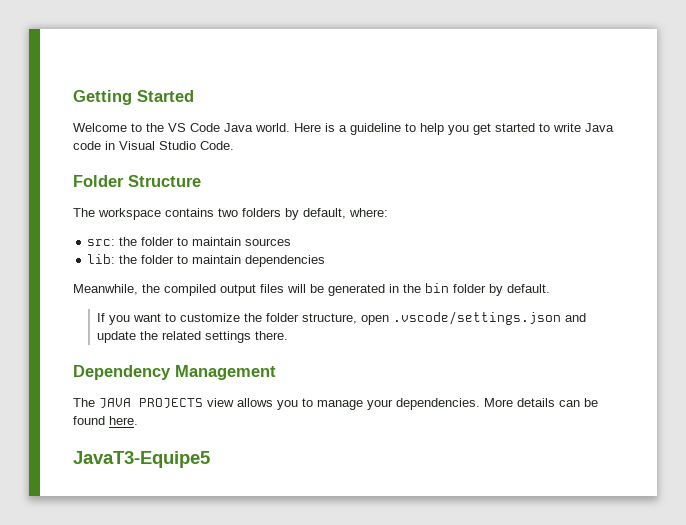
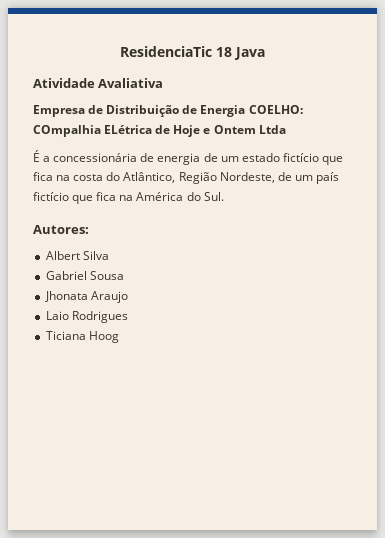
- Getting Started
- Welcome to the VS Code Java world. Here is a guideline to help you get started to write Java code in Visual Studio Code.
- Folder Structure
- The workspace contains two folders by default, where:
- src: the folder to maintain sources
- lib: the folder to maintain dependencies
- Meanwhile, the compiled output files will be generated in the bin folder by default.
- If you want to customize the folder structure, open .vscode/settings.json and update the related settings there.
- Dependency Management
- The JAVA PROJECTS view allows you to manage your dependencies. More details can be found here.
- JavaT3-Equipe5
+ ResidenciaTic 18 Java
+ Atividade Avaliativa
+ Empresa de Distribuição de Energia COELHO: COmpalhia ELétrica de Hoje e Ontem Ltda
+ É a concessionária de energia de um estado fictício que fica na costa do Atlântico, Região Nordeste, de um país fictício que fica na América do Sul.
+ Autores:
+ Albert Silva
+ Gabriel Sousa
+ Jhonata Araujo
+ Laio Rodrigues
+ Ticiana Hoog

